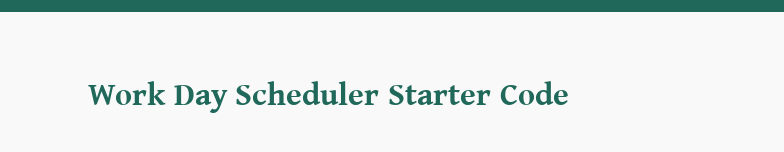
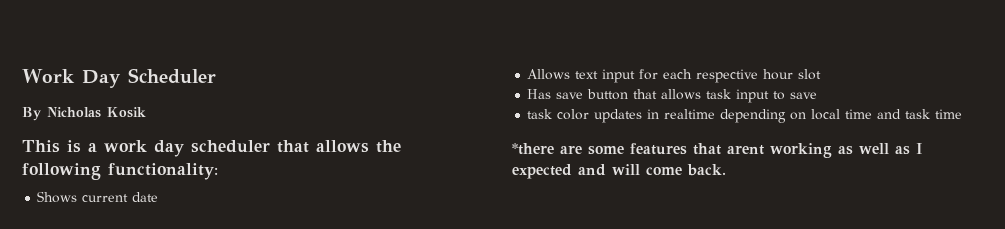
- Work Day Scheduler Starter Code
+ Work Day Scheduler
+ By Nicholas Kosik
+ This is a work day scheduler that allows the following functionality:
+ Shows current date
+ Allows text input for each respective hour slot
+ Has save button that allows task input to save
+ task color updates in realtime depending on local time and task time
+ *there are some features that arent working as well as I expected and will come back.

